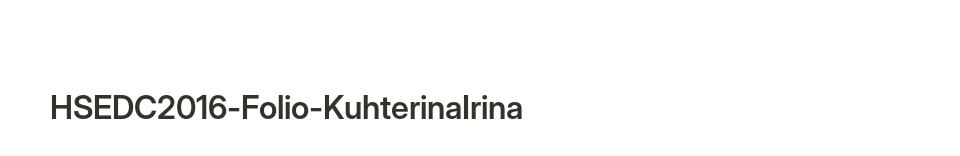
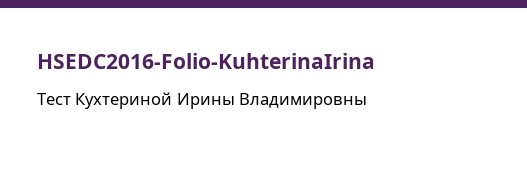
+ Тест Кухтериной Ирины Владимировны

